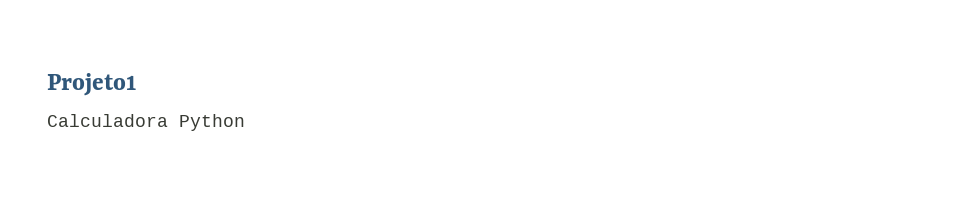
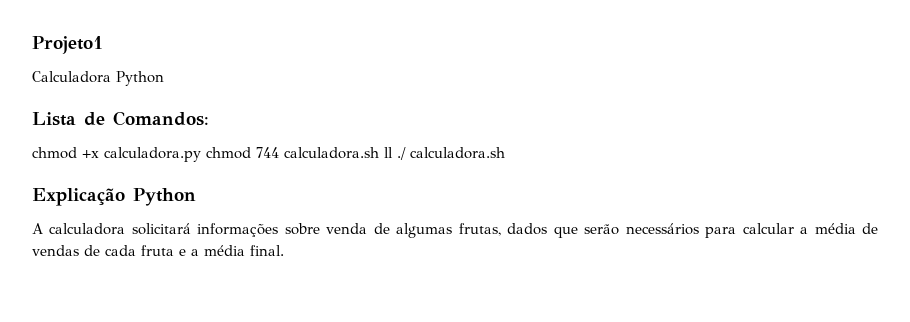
+ Lista de Comandos:
+ chmod +x calculadora.py chmod 744 calculadora.sh ll ./ calculadora.sh
+ Explicação Python
+ A calculadora solicitará informações sobre venda de algumas frutas, dados que serão necessários para calcular a média de vendas de cada fruta e a média final.

